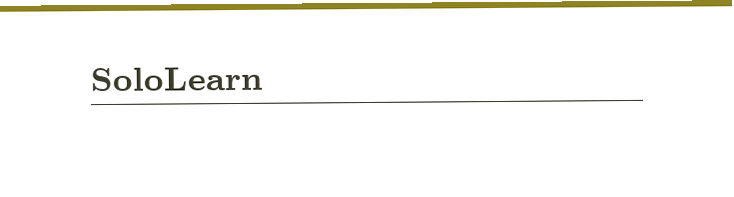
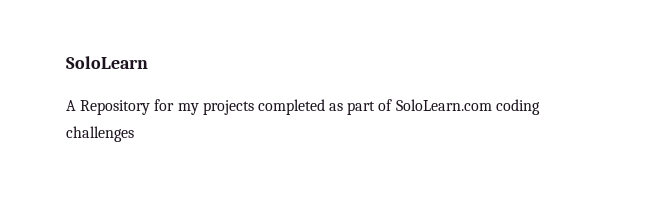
+ A Repository for my projects completed as part of SoloLearn.com coding challenges

